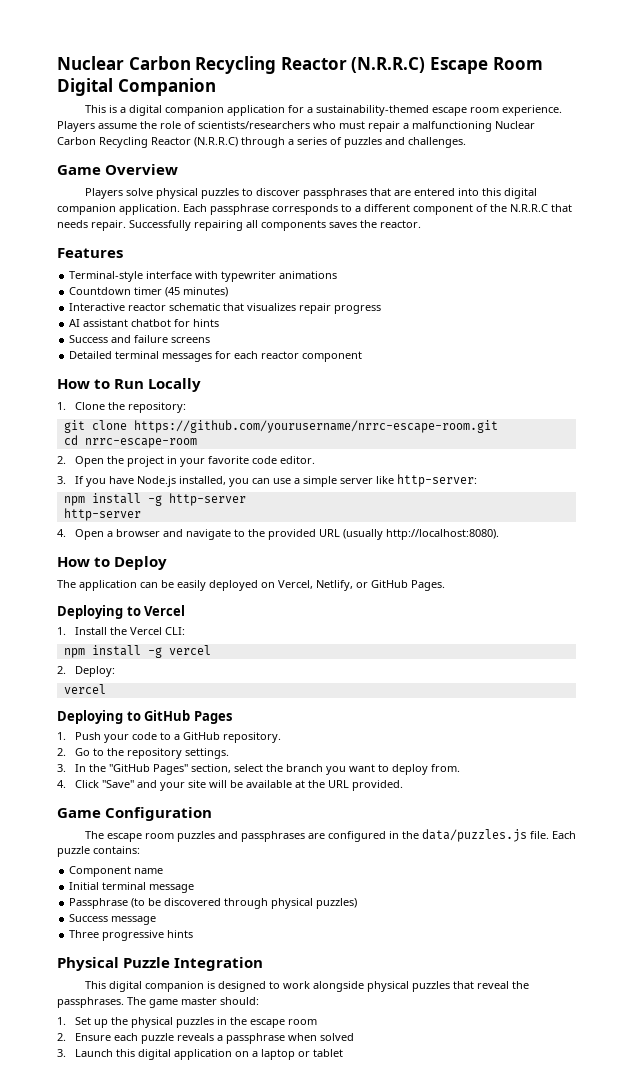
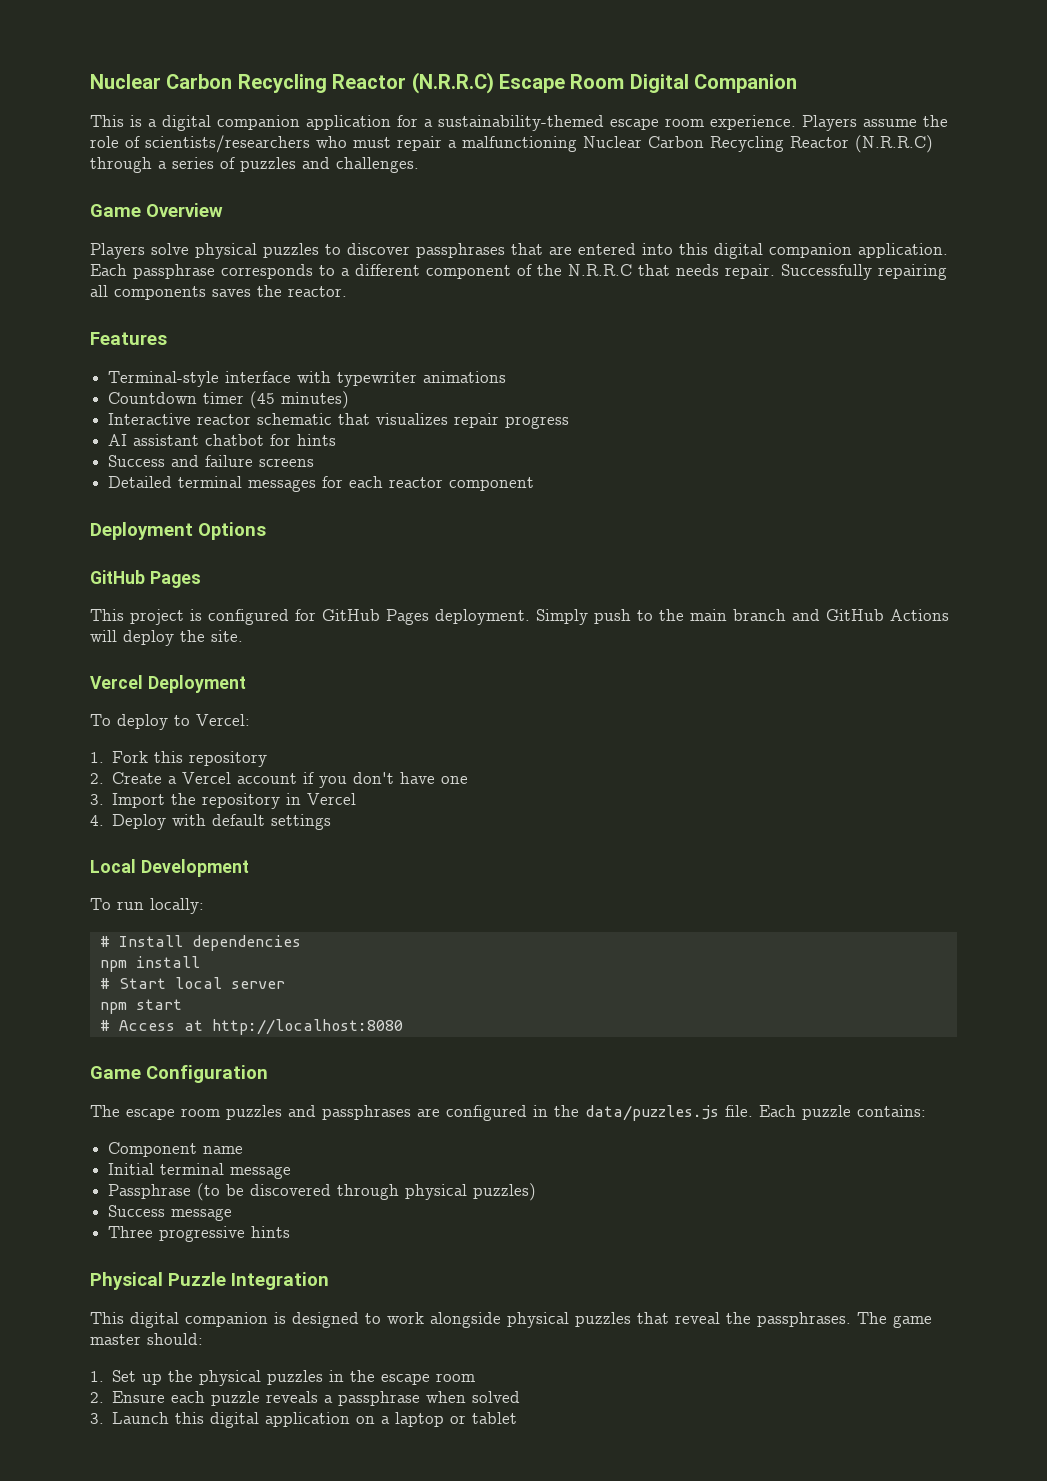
- How to Run Locally
- 1. Clone the repository:
- git clone https://github.com/yourusername/nrrc-escape-room.git
- cd nrrc-escape-room
- 2. Open the project in your favorite code editor.
- 3. If you have Node.js installed, you can use a simple server like http-server:
- npm install -g http-server
- http-server
- 4. Open a browser and navigate to the provided URL (usually http://localhost:8080).
- How to Deploy
- The application can be easily deployed on Vercel, Netlify, or GitHub Pages.
- Deploying to Vercel
- 1. Install the Vercel CLI:
- npm install -g vercel
- 2. Deploy:
- vercel
- Deploying to GitHub Pages
- 1. Push your code to a GitHub repository.
- 2. Go to the repository settings.
- 3. In the "GitHub Pages" section, select the branch you want to deploy from.
- 4. Click "Save" and your site will be available at the URL provided.
+ Deployment Options
+ GitHub Pages
+ This project is configured for GitHub Pages deployment. Simply push to the main branch and GitHub Actions will deploy the site.
+ Vercel Deployment
+ To deploy to Vercel:
+ 1. Fork this repository
+ 2. Create a Vercel account if you don't have one
+ 3. Import the repository in Vercel
+ 4. Deploy with default settings
+ Local Development
+ To run locally:
+ # Install dependencies
+ npm install
+ # Start local server
+ npm start
+ # Access at http://localhost:8080

